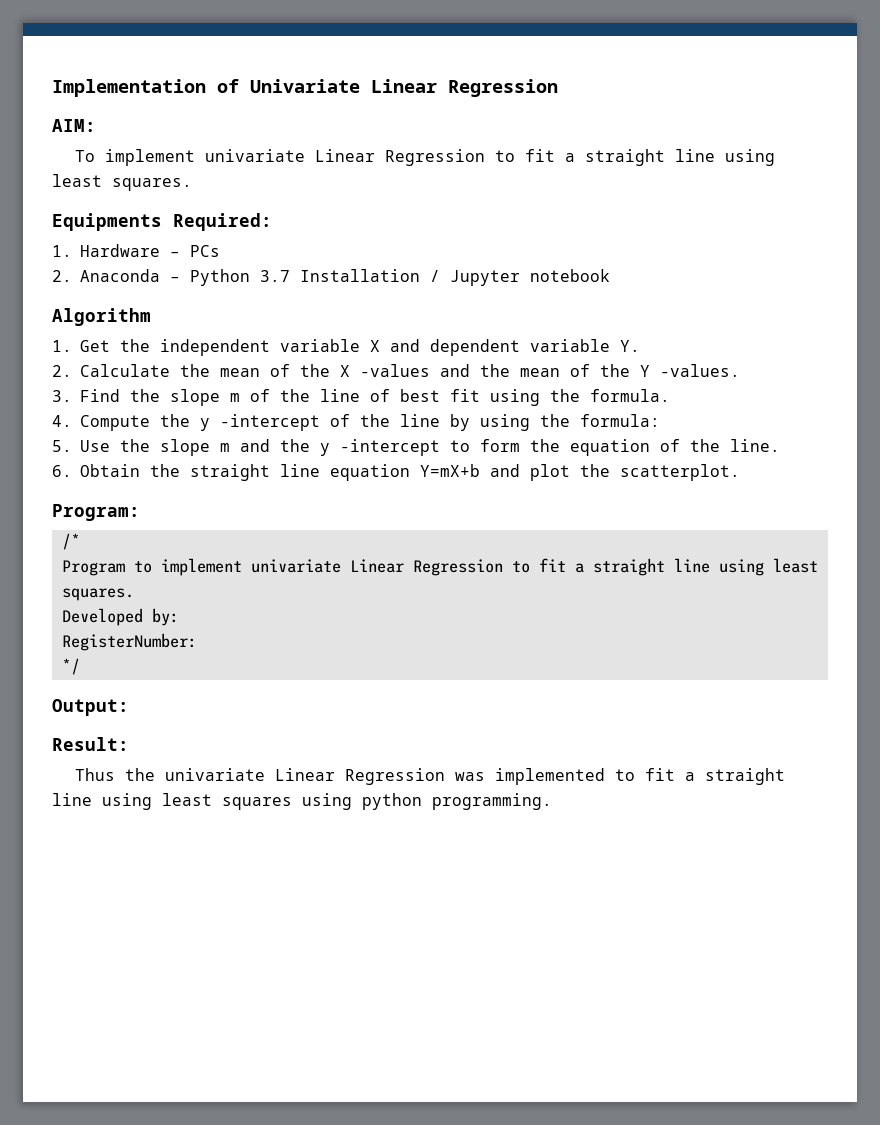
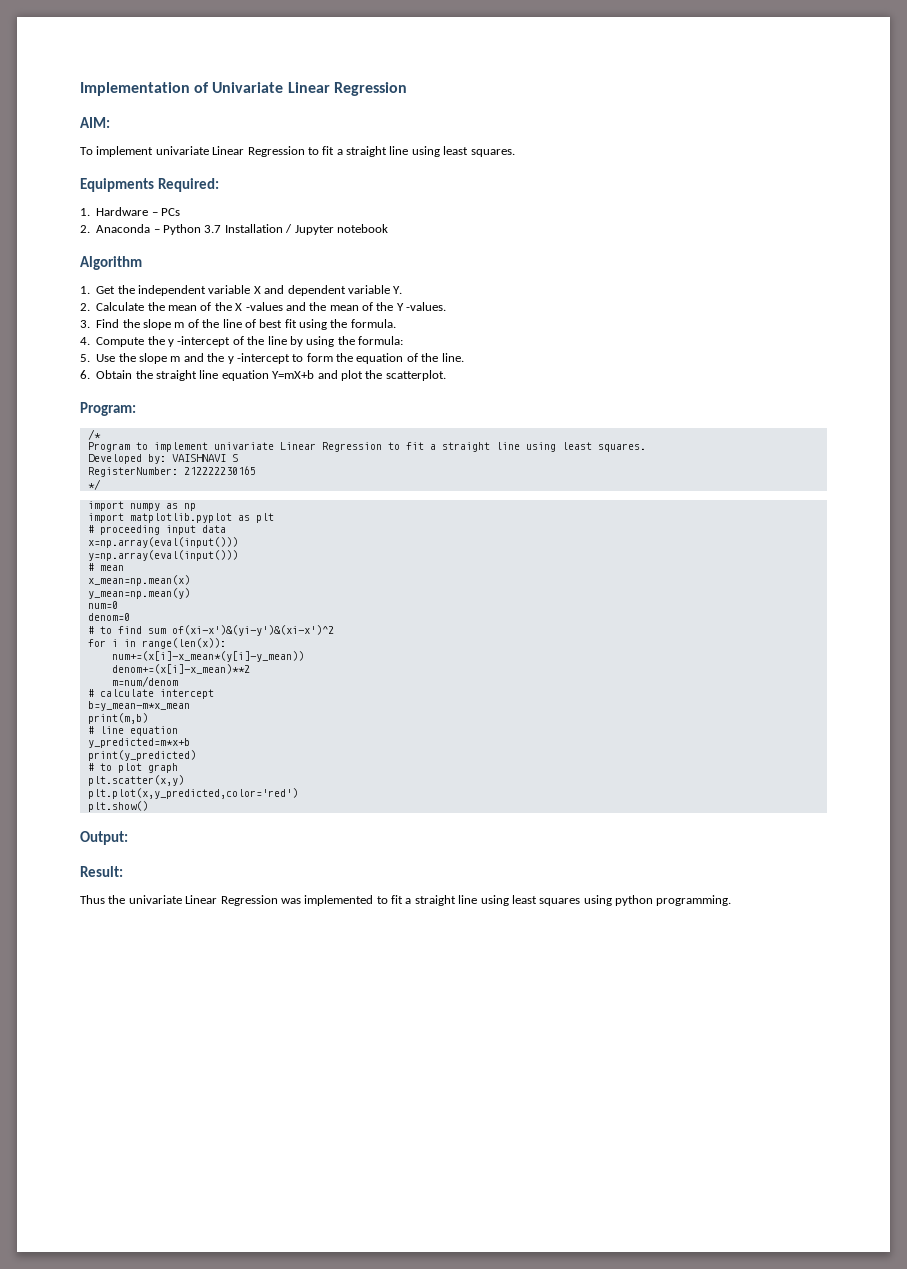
- Developed by:
+ Developed by: VAISHNAVI S
- RegisterNumber:
+ RegisterNumber: 212222230165
+ import numpy as np
+ import matplotlib.pyplot as plt
+ # proceeding input data
+ x=np.array(eval(input()))
+ y=np.array(eval(input()))
+ # mean
+ x_mean=np.mean(x)
+ y_mean=np.mean(y)
+ num=0
+ denom=0
+ # to find sum of(xi-x')&(yi-y')&(xi-x')^2
+ for i in range(len(x)):
+ num+=(x[i]-x_mean*(y[i]-y_mean))
+ denom+=(x[i]-x_mean)**2
+ m=num/denom
+ # calculate intercept
+ b=y_mean-m*x_mean
+ print(m,b)
+ # line equation
+ y_predicted=m*x+b
+ print(y_predicted)
+ # to plot graph
+ plt.scatter(x,y)
+ plt.plot(x,y_predicted,color='red')
+ plt.show()

